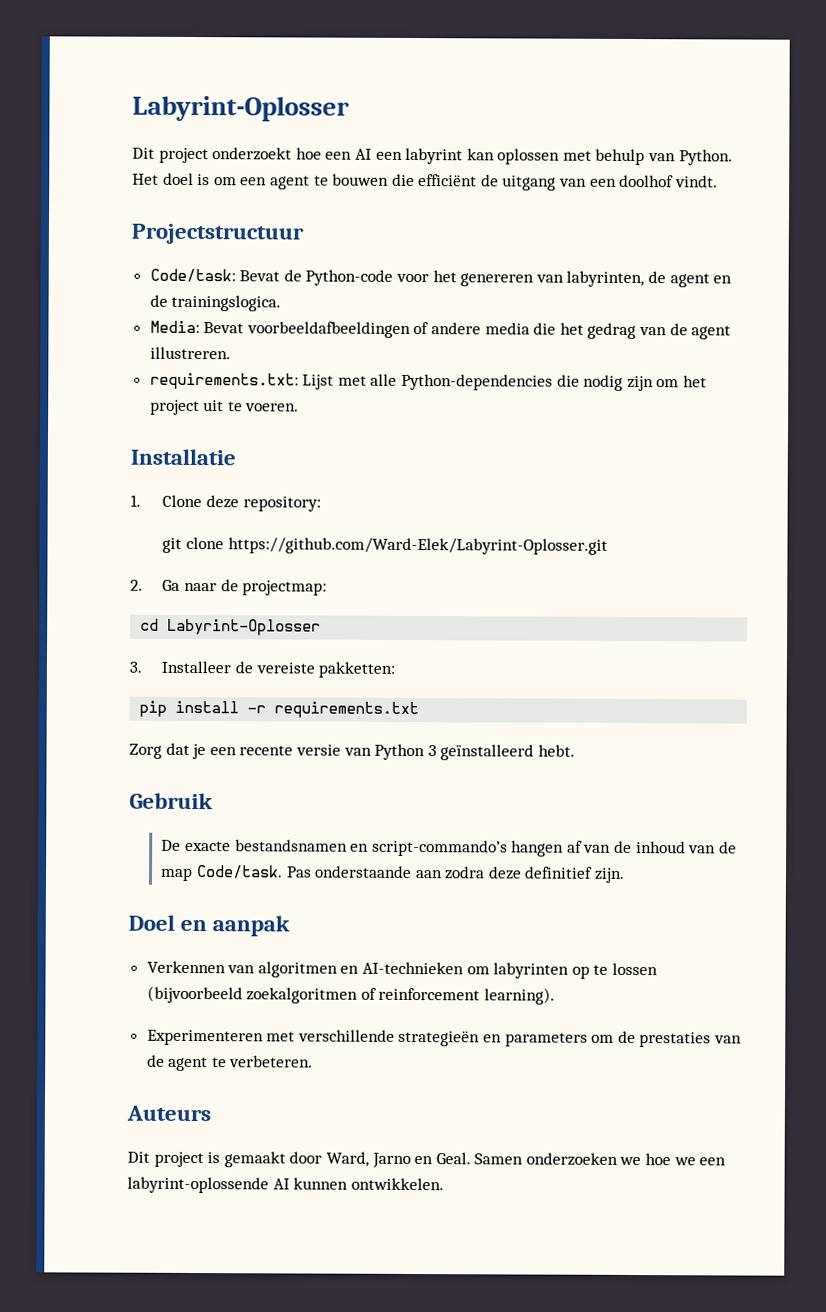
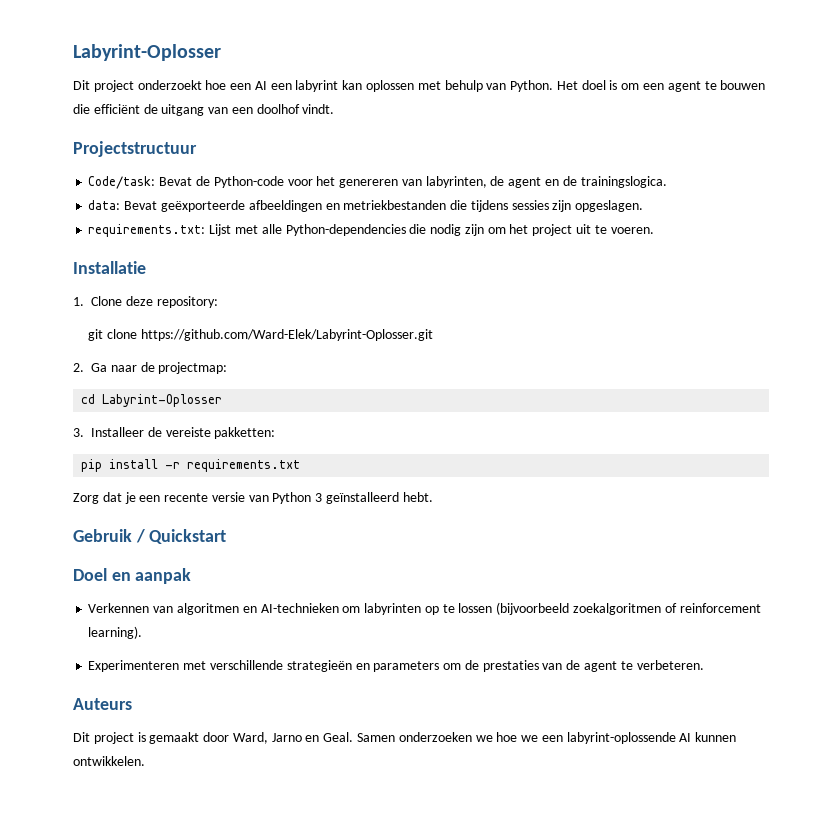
- Media: Bevat voorbeeldafbeeldingen of andere media die het gedrag van de agent illustreren.
+ data: Bevat geëxporteerde afbeeldingen en metriekbestanden die tijdens sessies zijn opgeslagen.
- Gebruik
- De exacte bestandsnamen en script-commando’s hangen af van de inhoud van de map Code/task. Pas onderstaande aan zodra deze definitief zijn.
+ Gebruik / Quickstart

